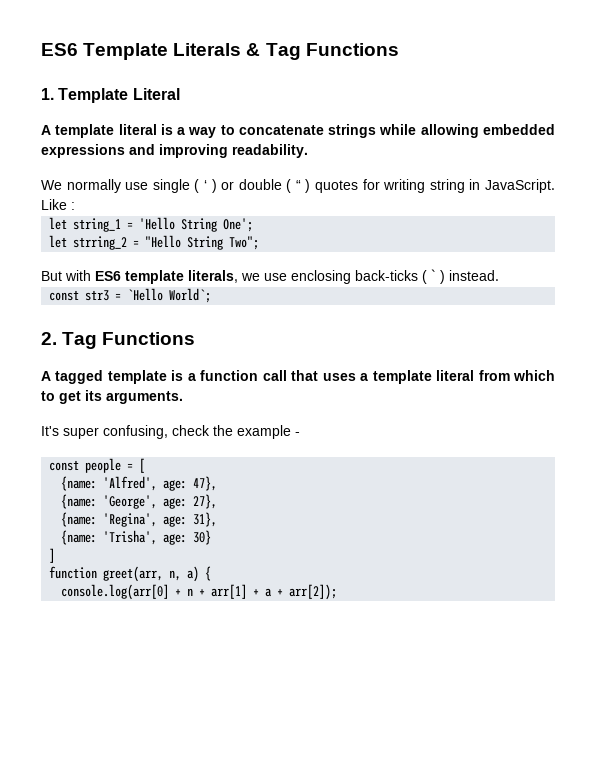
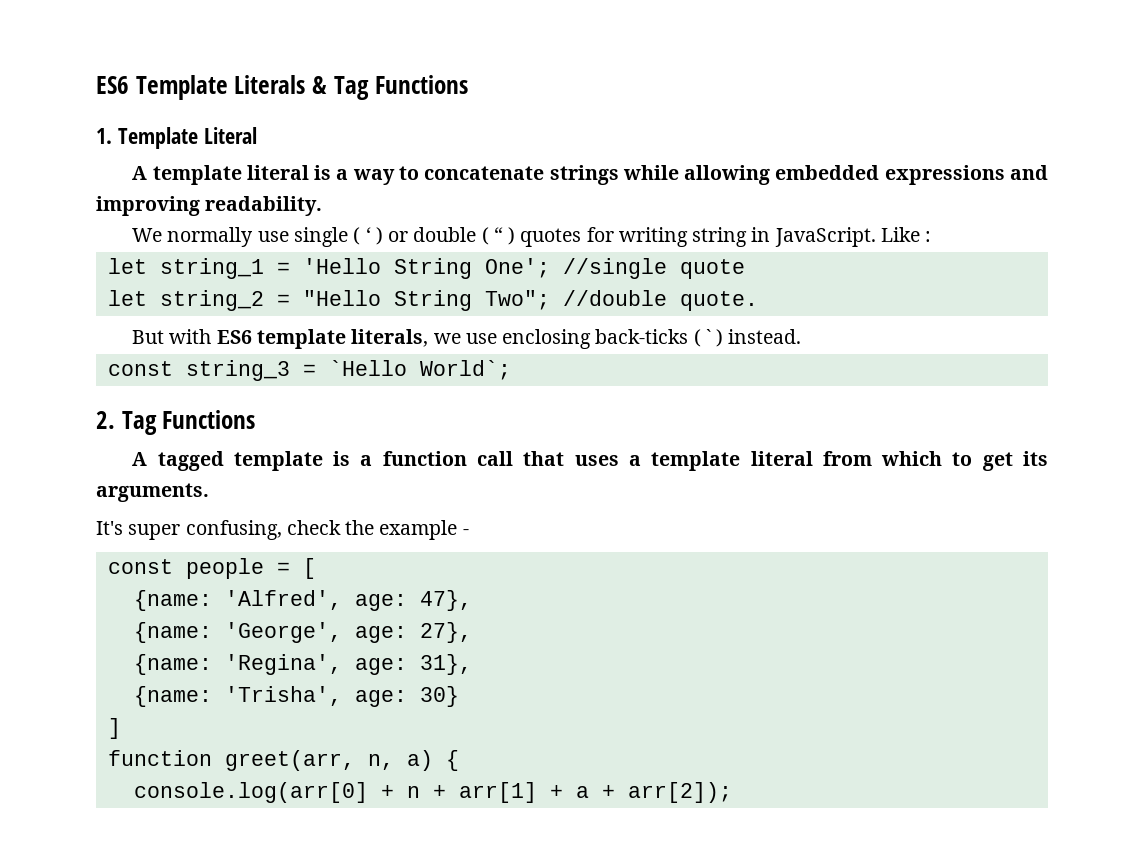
- let string_1 = 'Hello String One';
- let strring_2 = "Hello String Two";
+ let string_1 = 'Hello String One'; //single quote
+ let string_2 = "Hello String Two"; //double quote.
- const str3 = `Hello World`;
+ const string_3 = `Hello World`;

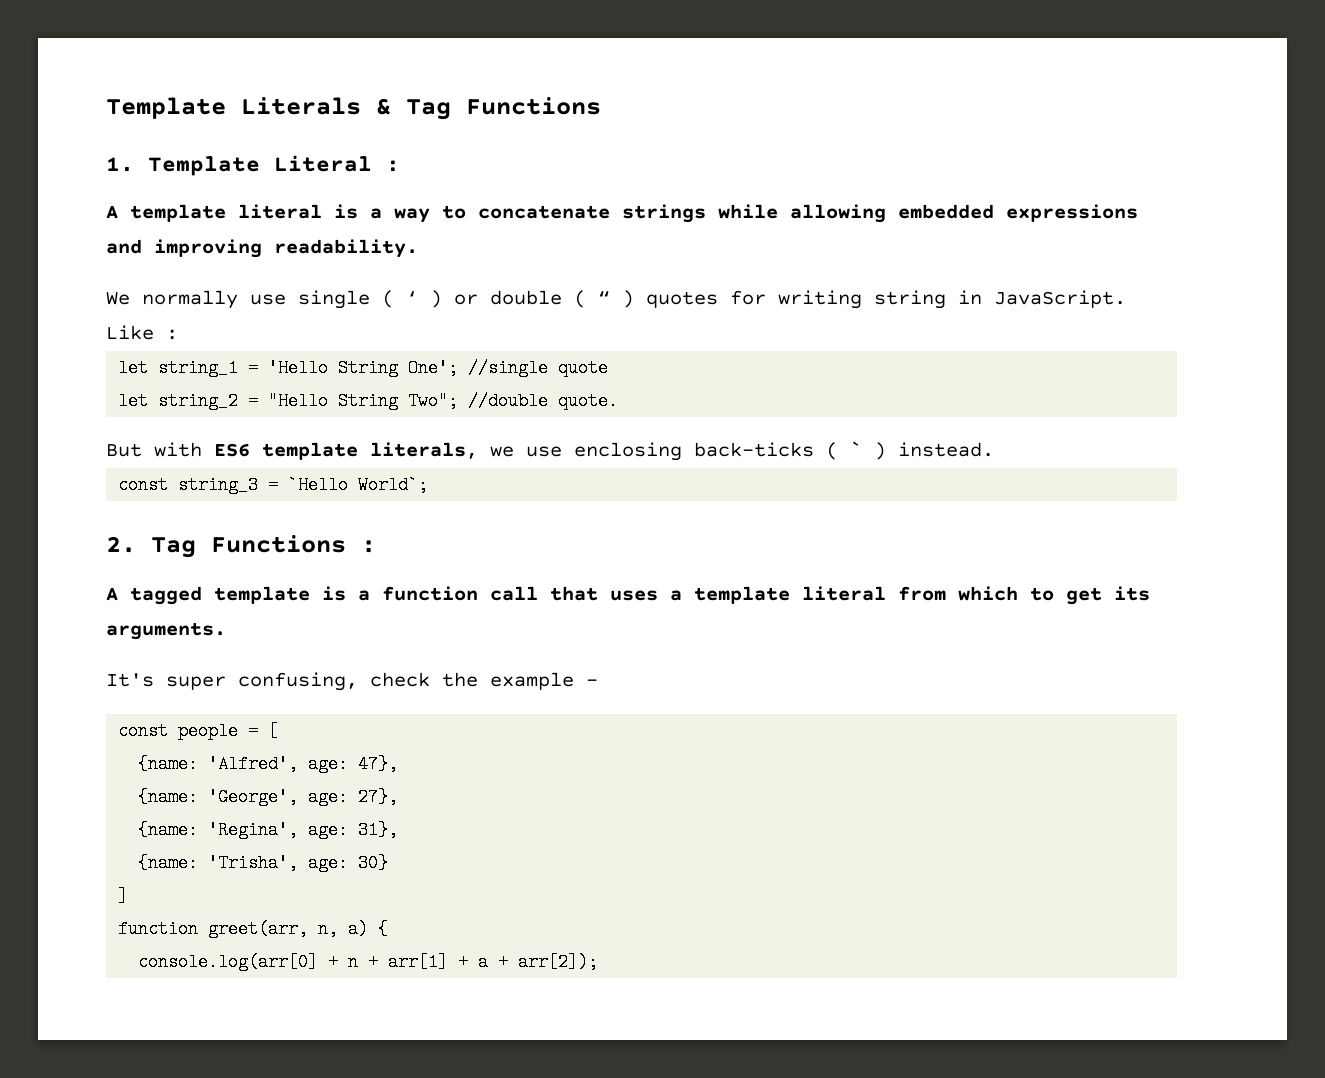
- ES6 Template Literals & Tag Functions
+ Template Literals & Tag Functions
- 1. Template Literal
+ 1. Template Literal :
- 2. Tag Functions
+ 2. Tag Functions :

